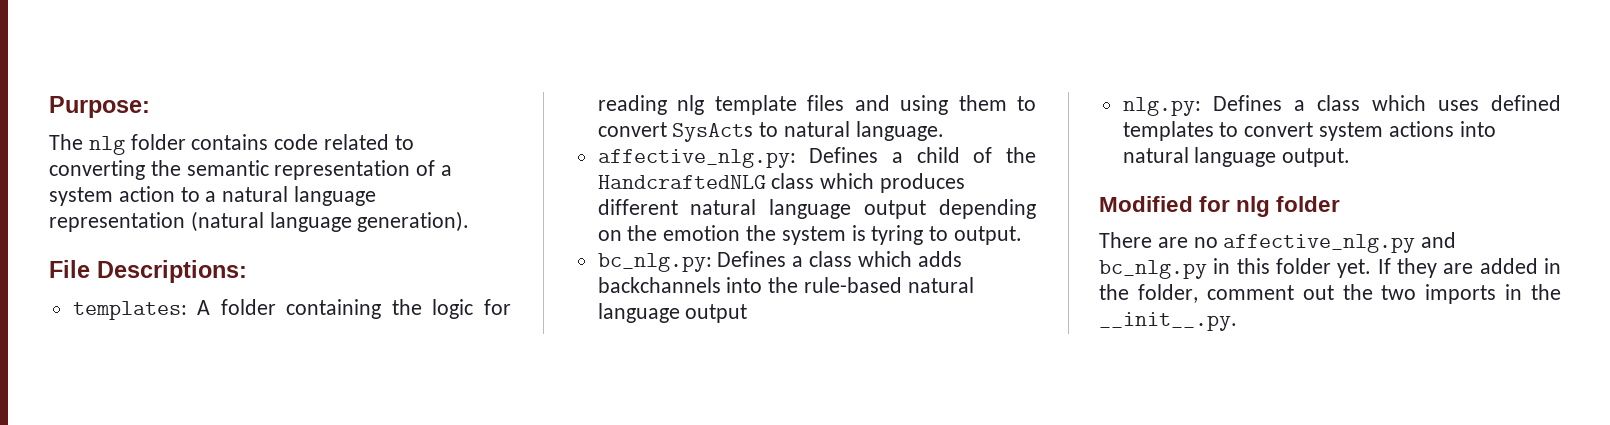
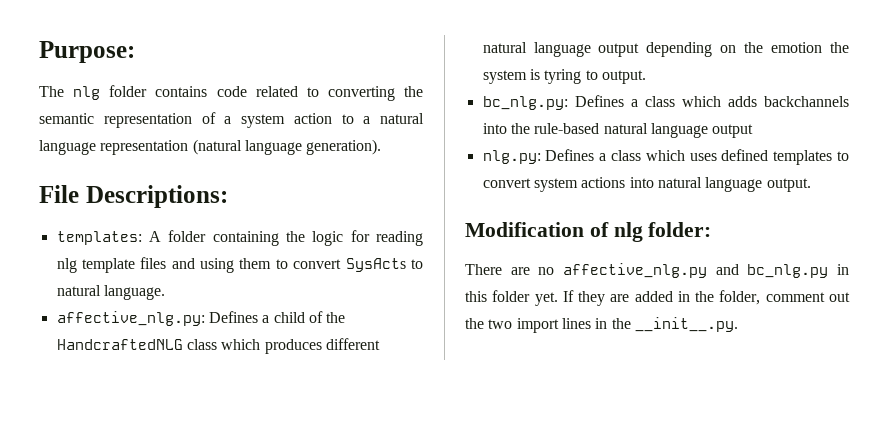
- Modified for nlg folder
+ Modification of nlg folder:
- If they are added in the folder, comment out the two imports in the __init__.py.
+ If they are added in the folder, comment out the two import lines in the __init__.py.

